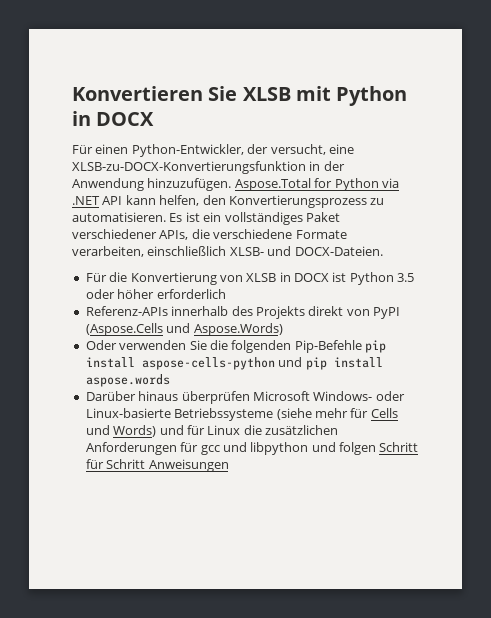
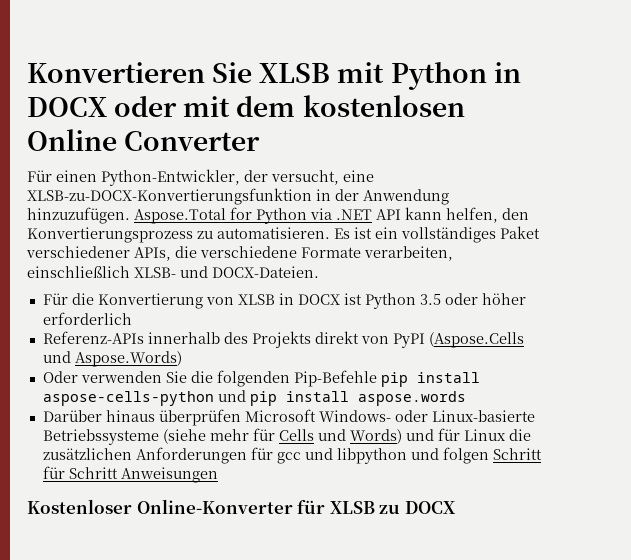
- Konvertieren Sie XLSB mit Python in DOCX
+ Konvertieren Sie XLSB mit Python in DOCX oder mit dem kostenlosen Online Converter
+ Kostenloser Online-Konverter für XLSB zu DOCX

